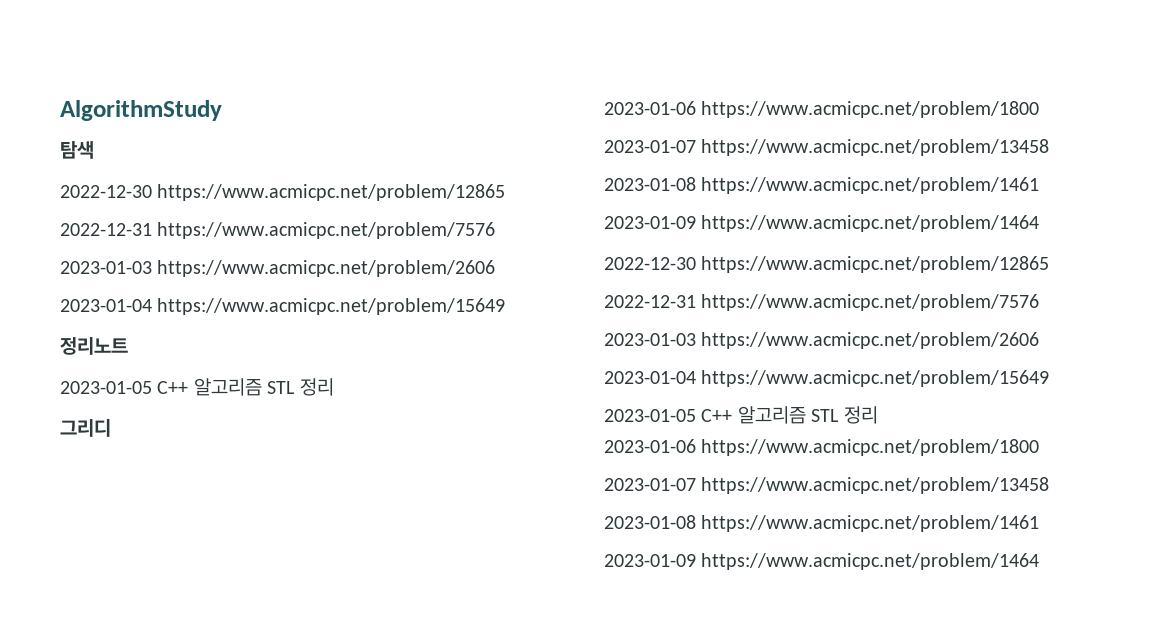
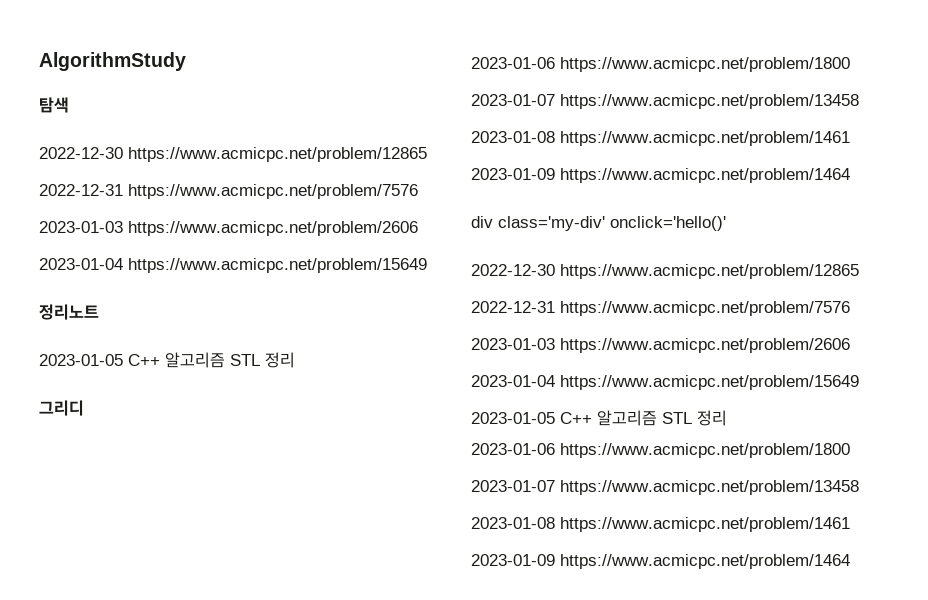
+ div class='my-div' onclick='hello()'

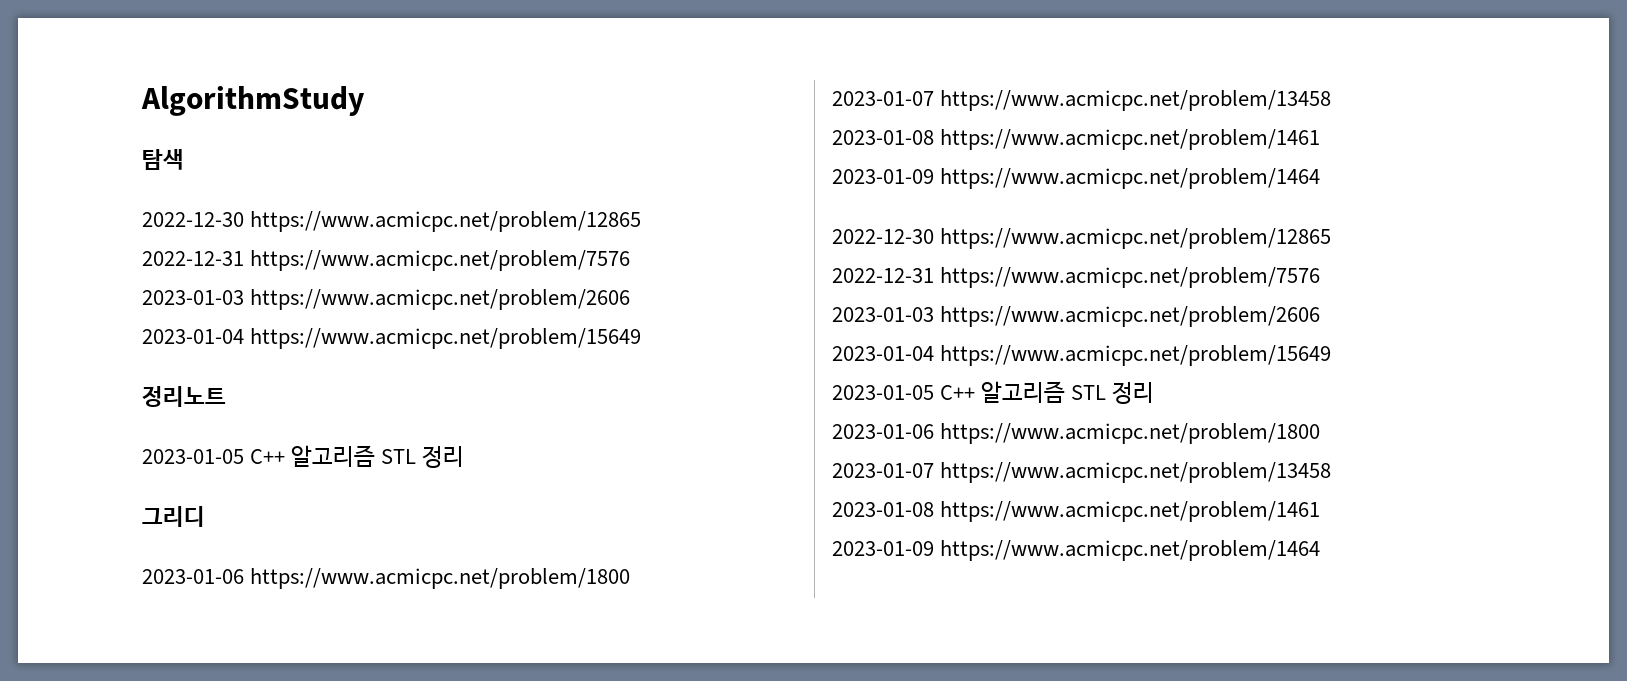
- div class='my-div' onclick='hello()'

